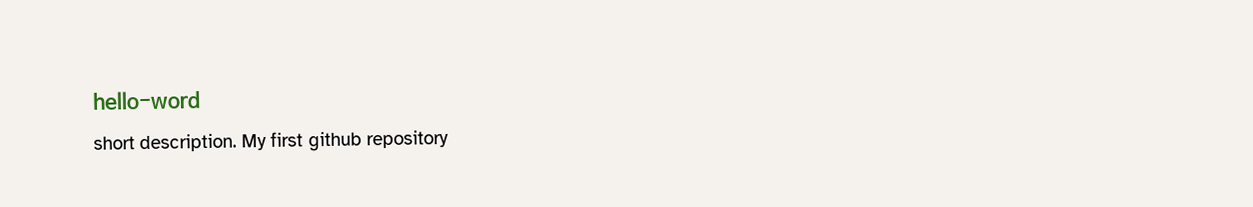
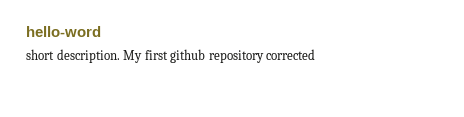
- My first github repository
+ My first github repository corrected

